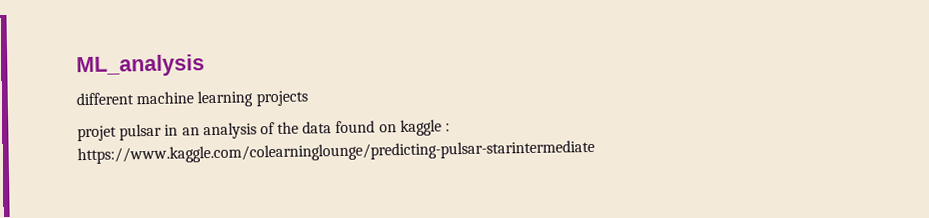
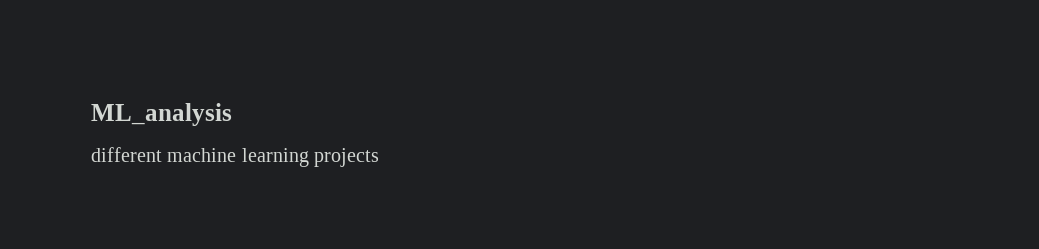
- projet pulsar in an analysis of the data found on kaggle : https://www.kaggle.com/colearninglounge/predicting-pulsar-starintermediate

